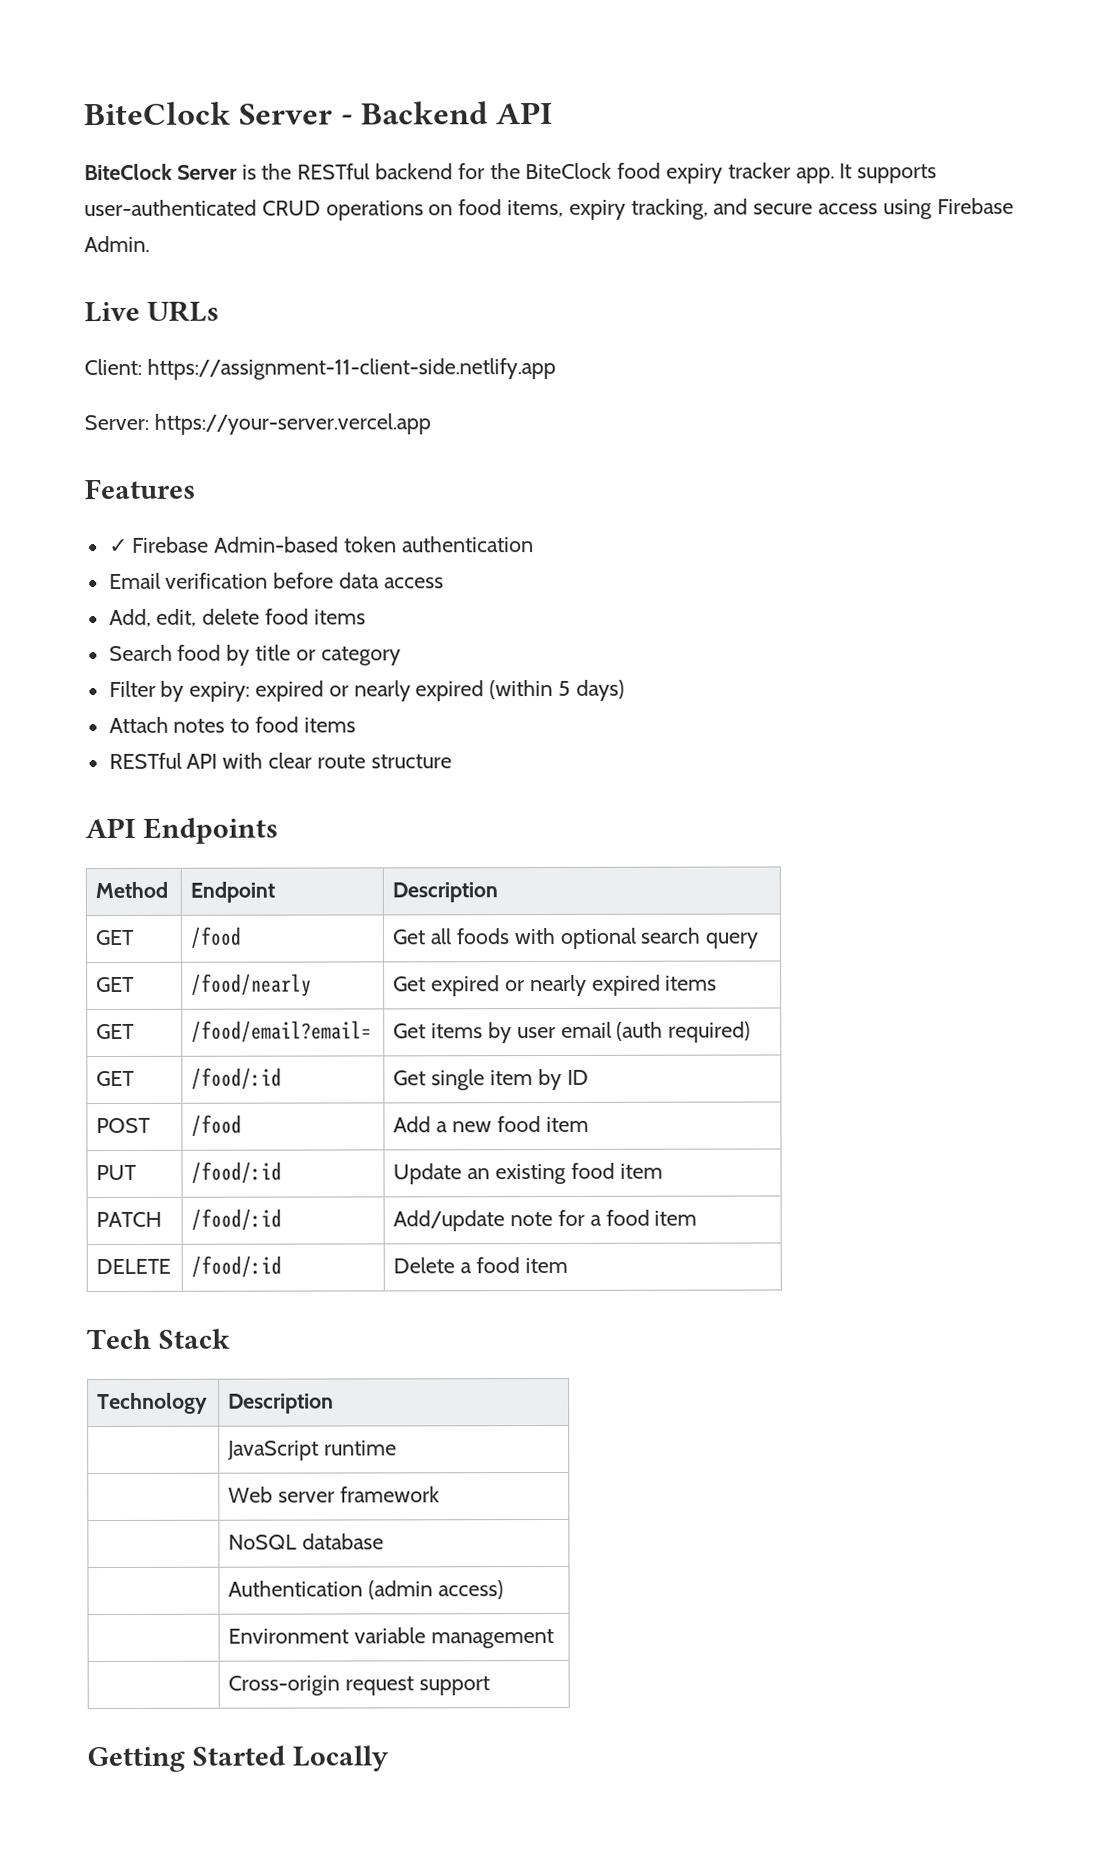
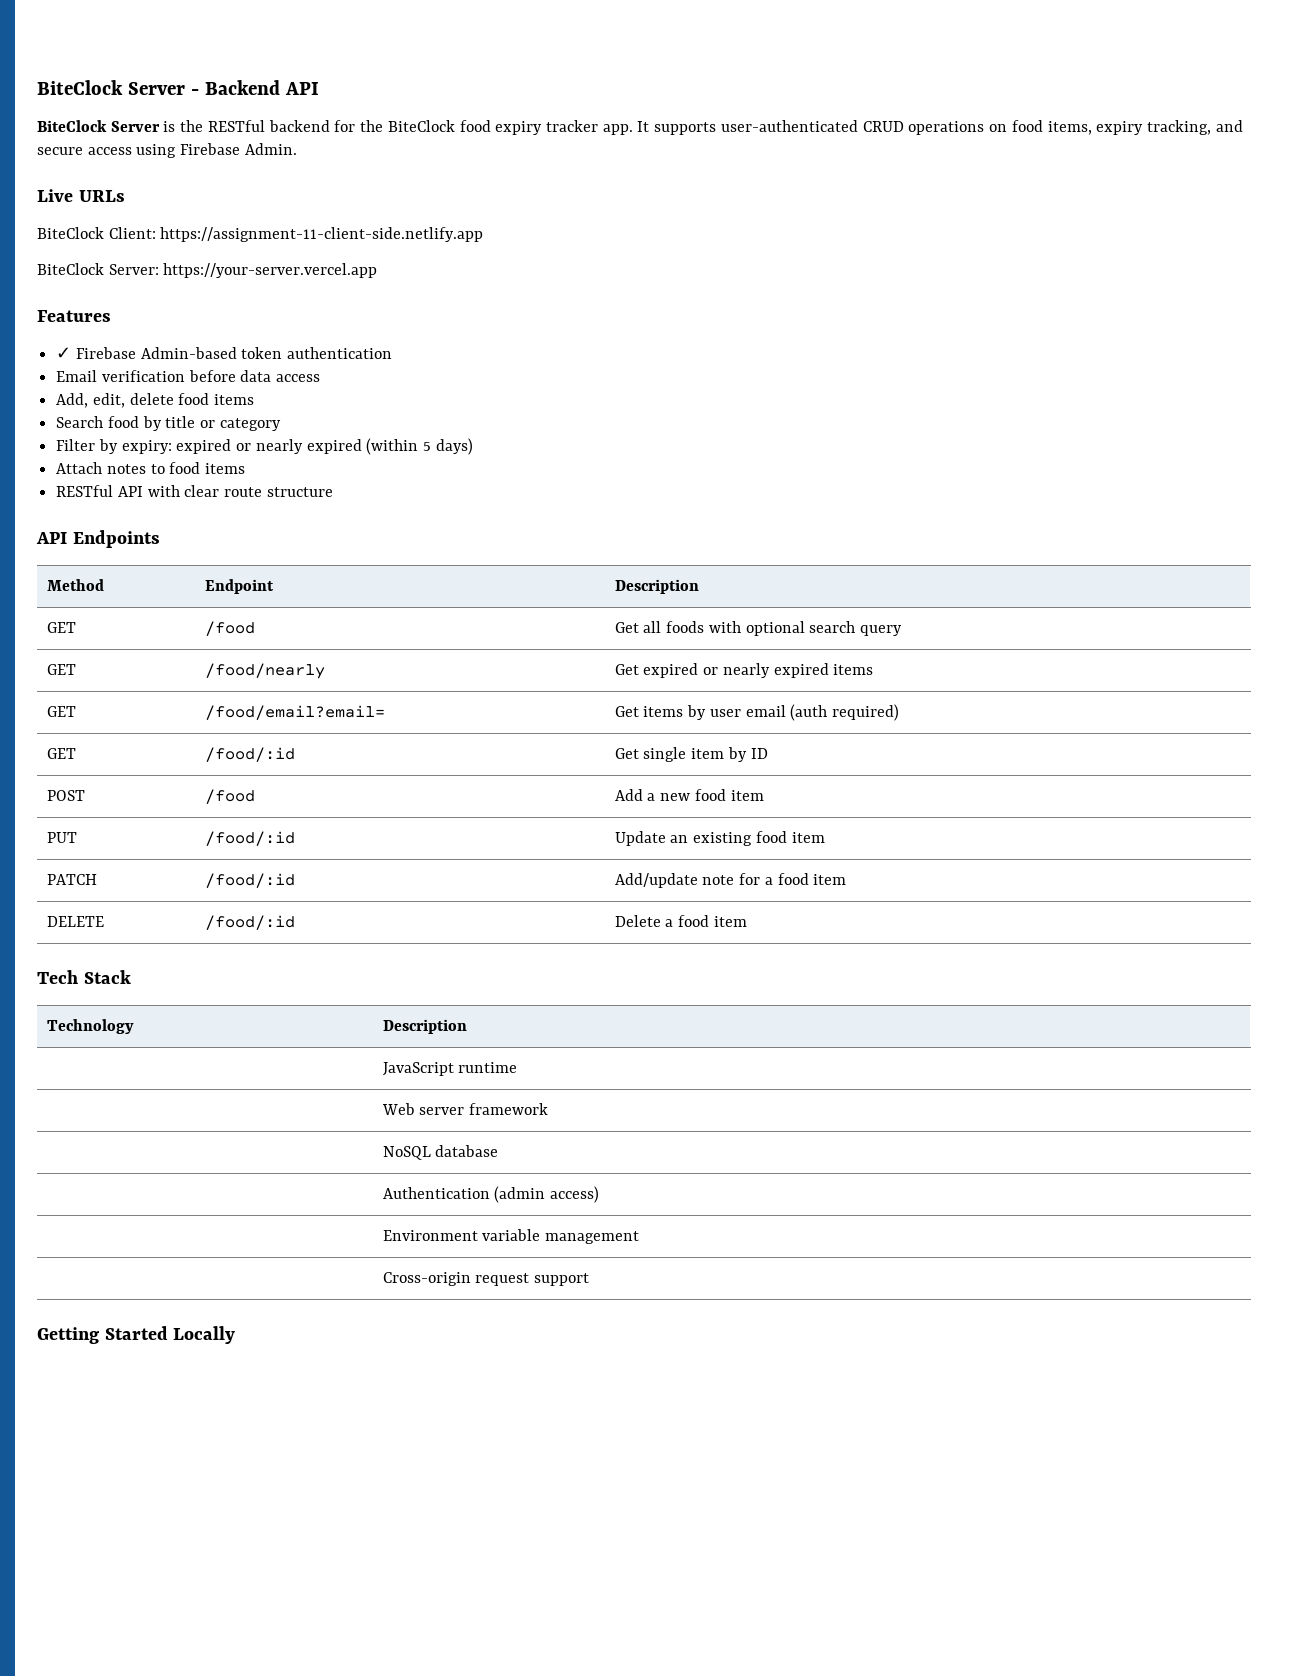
- Client: https://assignment-11-client-side.netlify.app
+ BiteClock Client: https://assignment-11-client-side.netlify.app
- Server: https://your-server.vercel.app
+ BiteClock Server: https://your-server.vercel.app

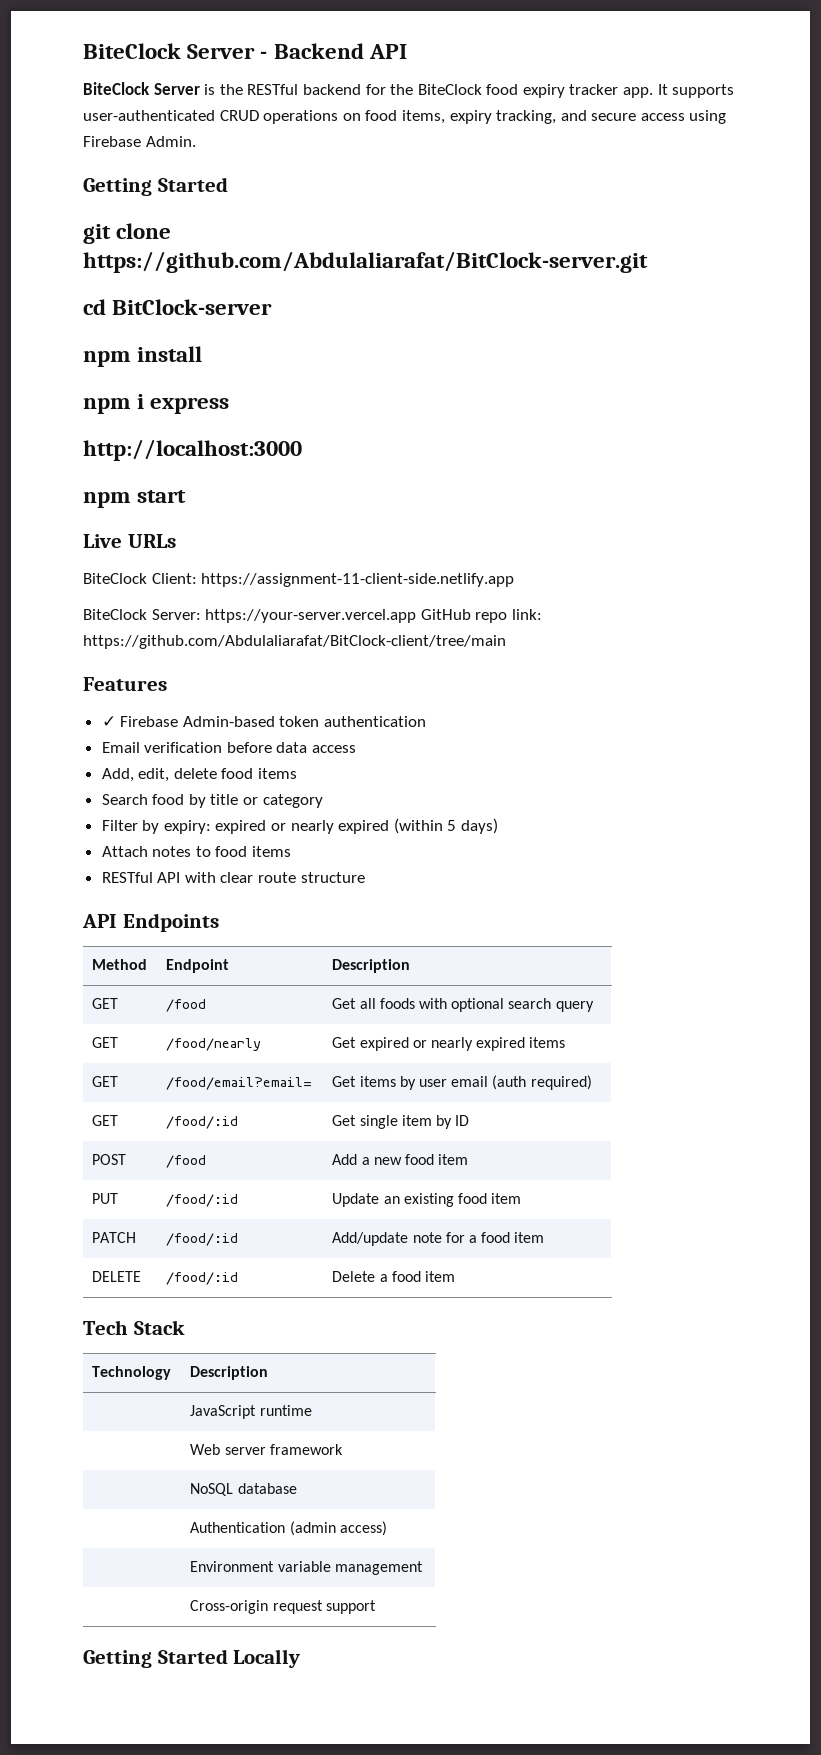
  It supports user-authenticated CRUD operations on food items, expiry tracking, and secure access using Firebase Admin.
+ Getting Started
+ git clone https://github.com/Abdulaliarafat/BitClock-server.git
+ cd BitClock-server
+ npm install
+ npm i express
+ http://localhost:3000
+ npm start
- BiteClock Server: https://your-server.vercel.app
+ BiteClock Server: https://your-server.vercel.app GitHub repo link: https://github.com/Abdulaliarafat/BitClock-client/tree/main

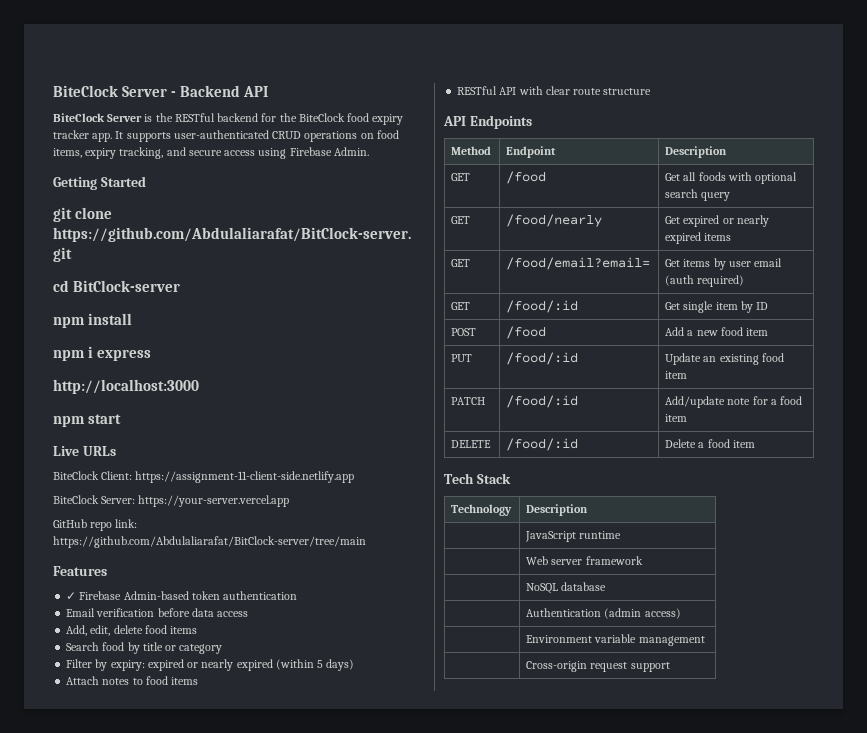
- BiteClock Server: https://your-server.vercel.app GitHub repo link: https://github.com/Abdulaliarafat/BitClock-client/tree/main
+ BiteClock Server: https://your-server.vercel.app
+ GitHub repo link: https://github.com/Abdulaliarafat/BitClock-server/tree/main
- Getting Started Locally

